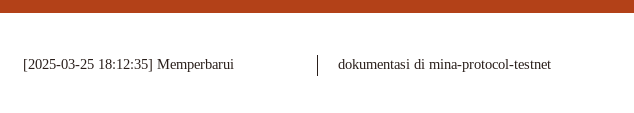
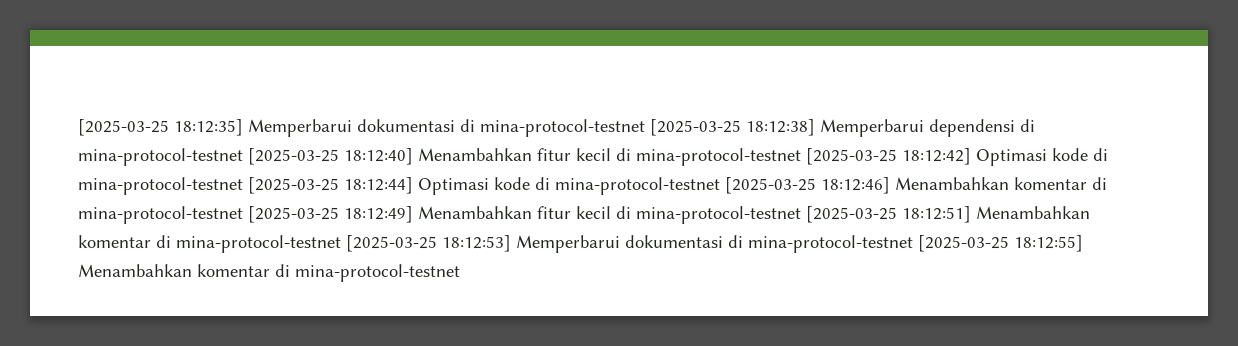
- [2025-03-25 18:12:35] Memperbarui dokumentasi di mina-protocol-testnet
+ [2025-03-25 18:12:35] Memperbarui dokumentasi di mina-protocol-testnet [2025-03-25 18:12:38] Memperbarui dependensi di mina-protocol-testnet [2025-03-25 18:12:40] Menambahkan fitur kecil di mina-protocol-testnet [2025-03-25 18:12:42] Optimasi kode di mina-protocol-testnet [2025-03-25 18:12:44] Optimasi kode di mina-protocol-testnet [2025-03-25 18:12:46] Menambahkan komentar di mina-protocol-testnet [2025-03-25 18:12:49] Menambahkan fitur kecil di mina-protocol-testnet [2025-03-25 18:12:51] Menambahkan komentar di mina-protocol-testnet [2025-03-25 18:12:53] Memperbarui dokumentasi di mina-protocol-testnet [2025-03-25 18:12:55] Menambahkan komentar di mina-protocol-testnet

